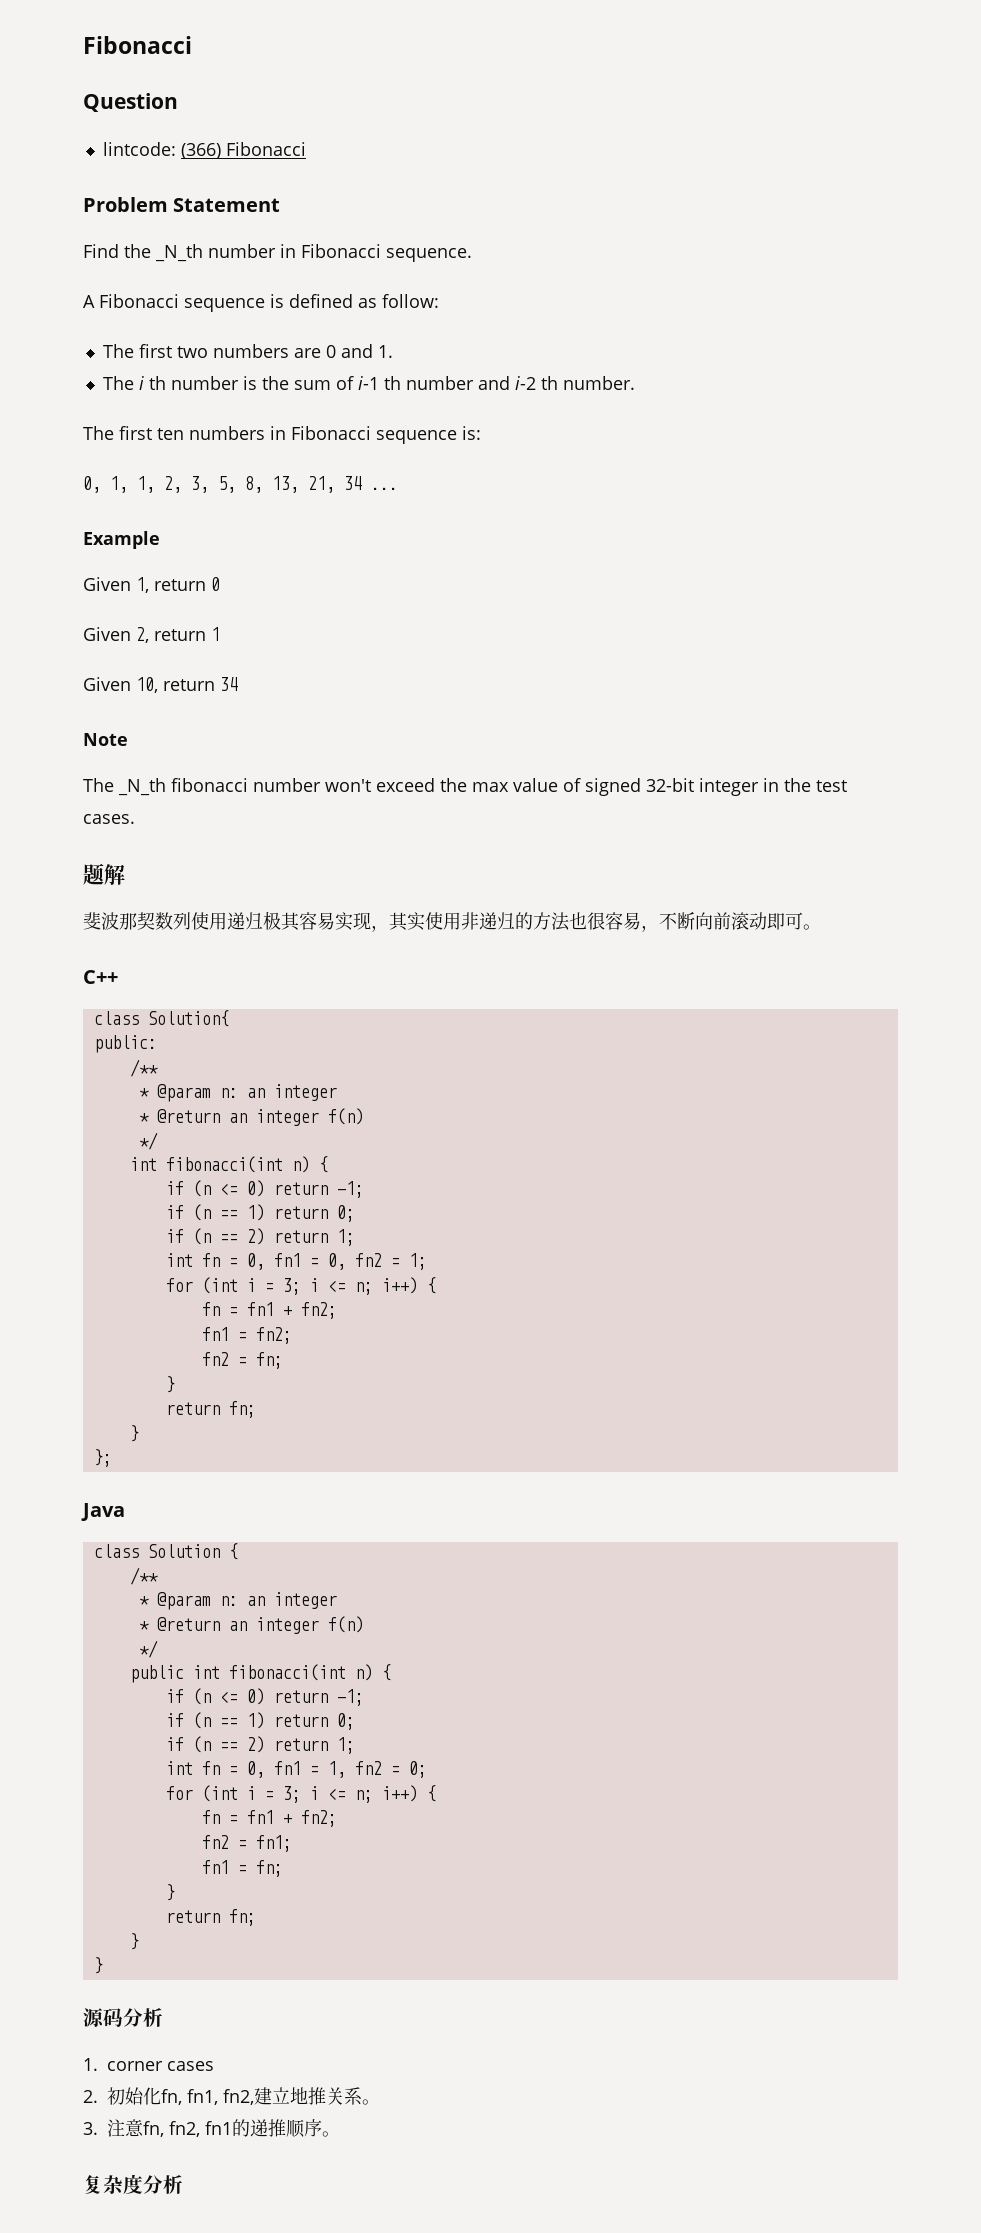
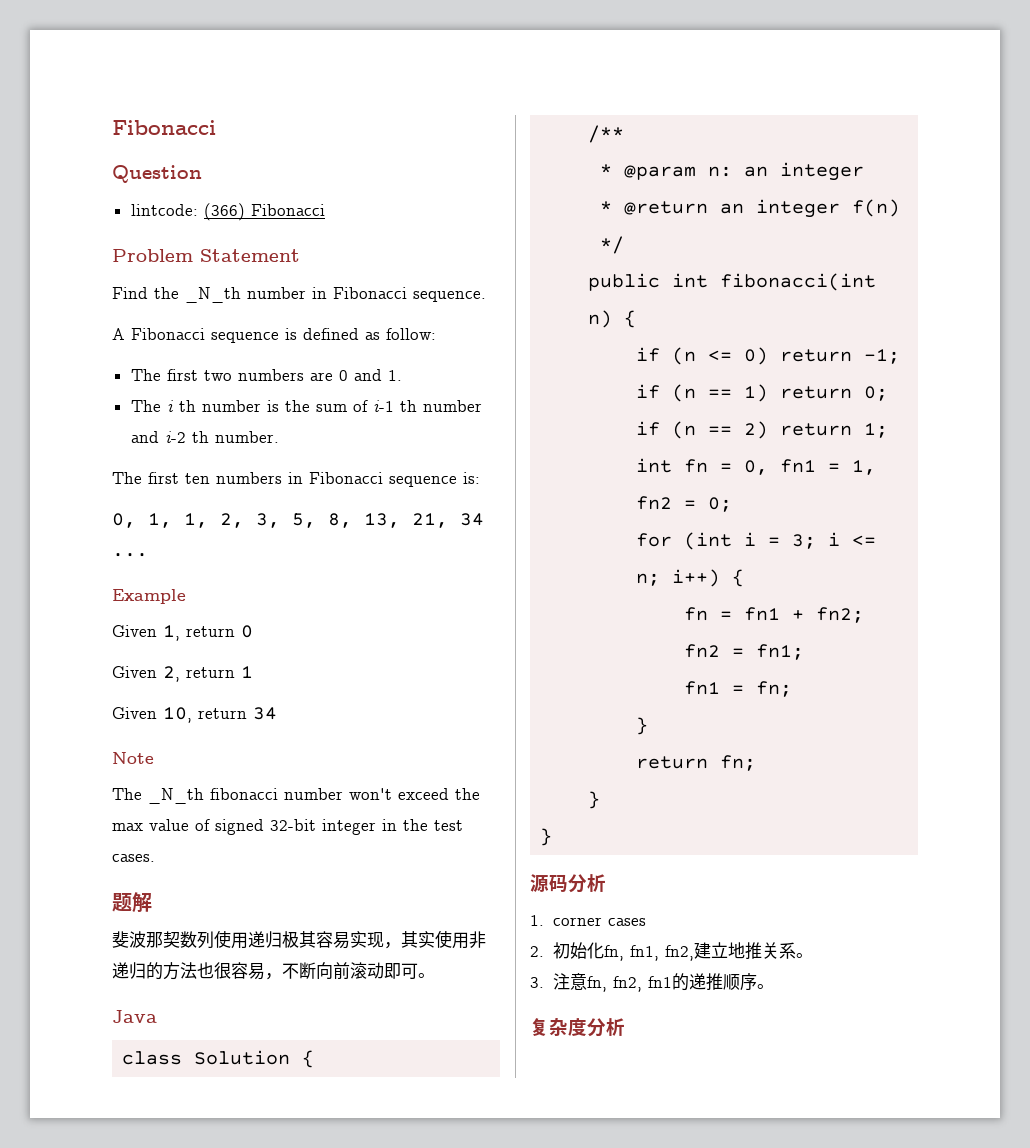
- C++
- class Solution{
- public:
- /**
- * @param n: an integer
- * @return an integer f(n)
- */
- int fibonacci(int n) {
- if (n <= 0) return -1;
- if (n == 1) return 0;
- if (n == 2) return 1;
- int fn = 0, fn1 = 0, fn2 = 1;
- for (int i = 3; i <= n; i++) {
- fn = fn1 + fn2;
- fn1 = fn2;
- fn2 = fn;
- }
- return fn;
- }
- };

